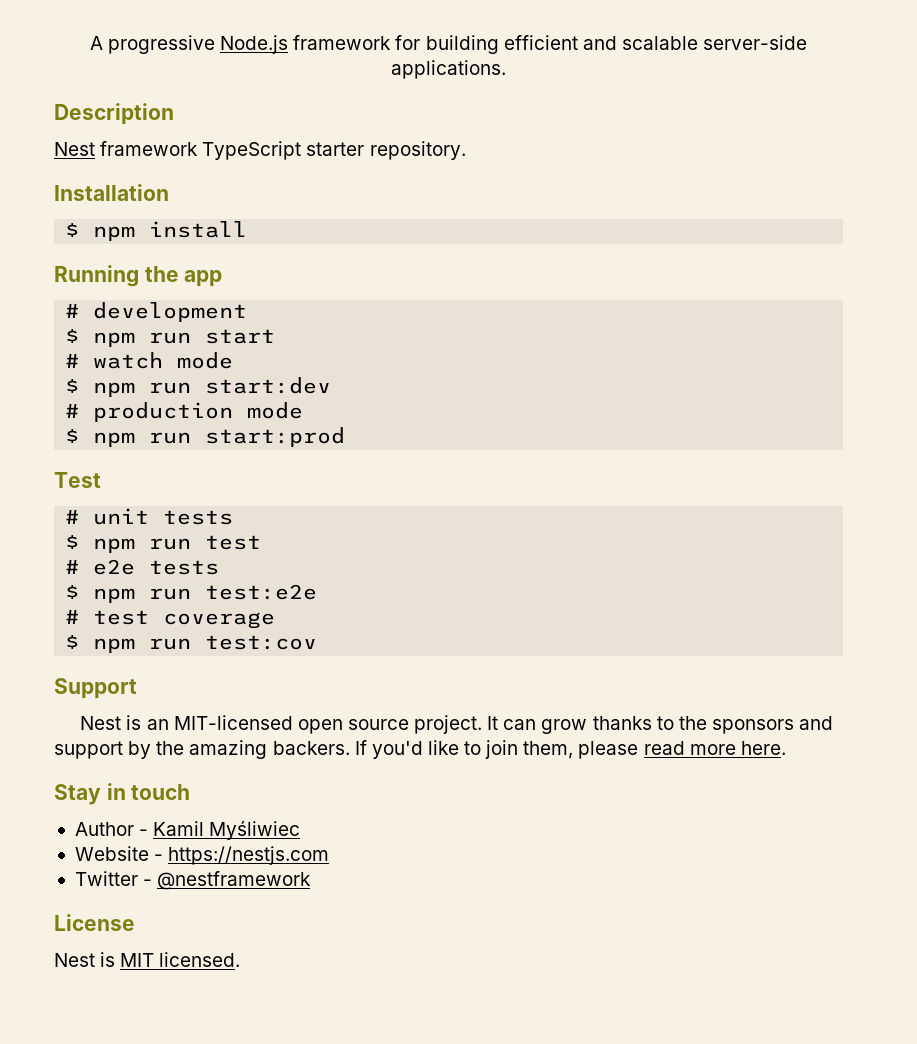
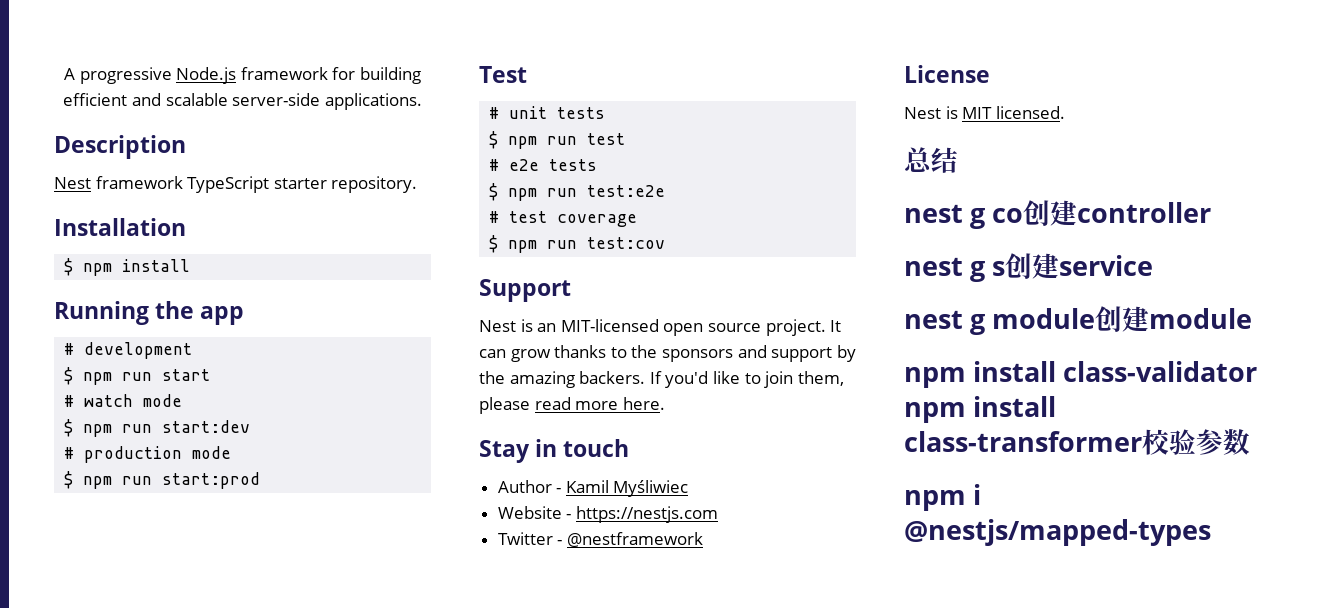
+ 总结
+ nest g co创建controller
+ nest g s创建service
+ nest g module创建module
+ npm install class-validator npm install class-transformer校验参数
+ npm i @nestjs/mapped-types

